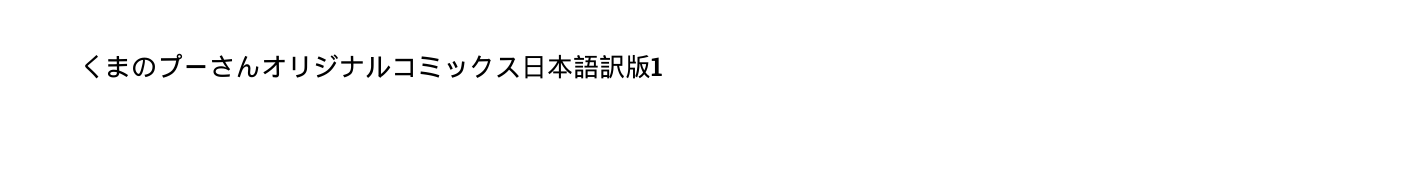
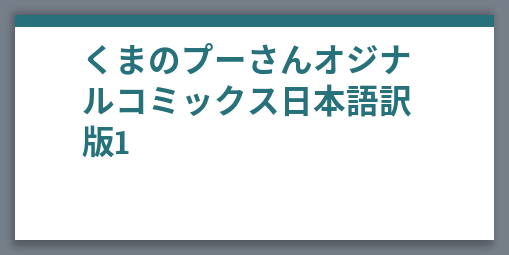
- くまのプーさんオリジナルコミックス日本語訳版1
+ くまのプーさんオジナルコミックス日本語訳版1

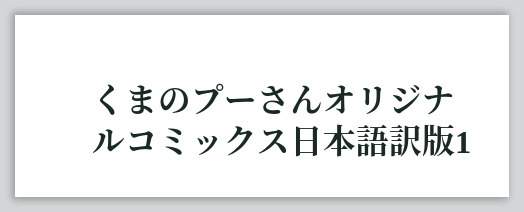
- くまのプーさんオジナルコミックス日本語訳版1
+ くまのプーさんオリジナルコミックス日本語訳版1

